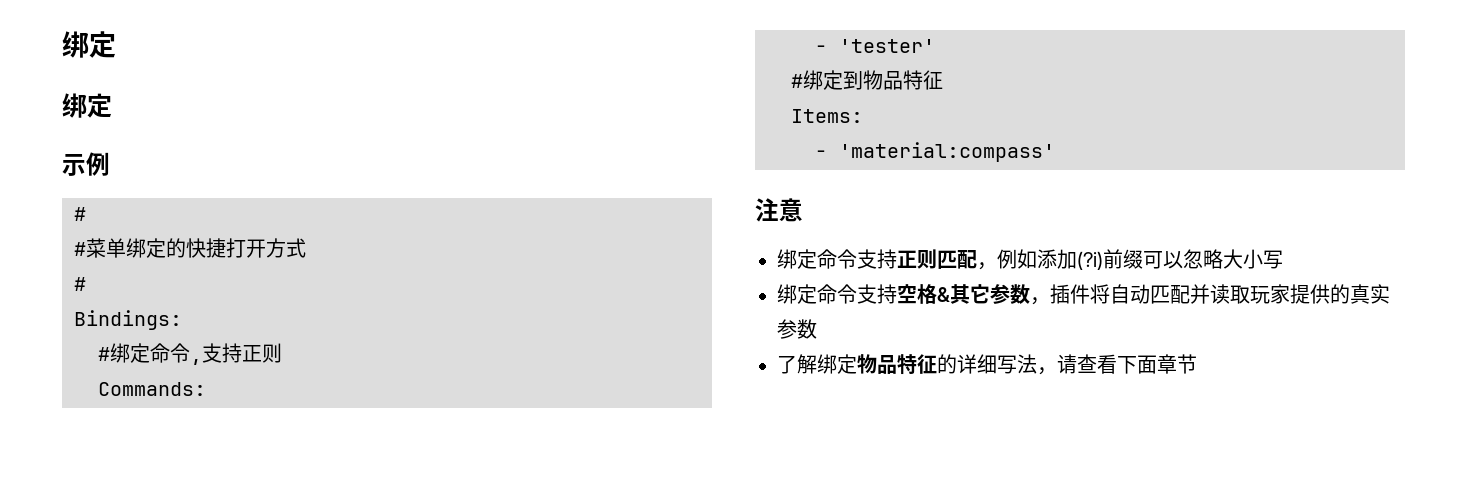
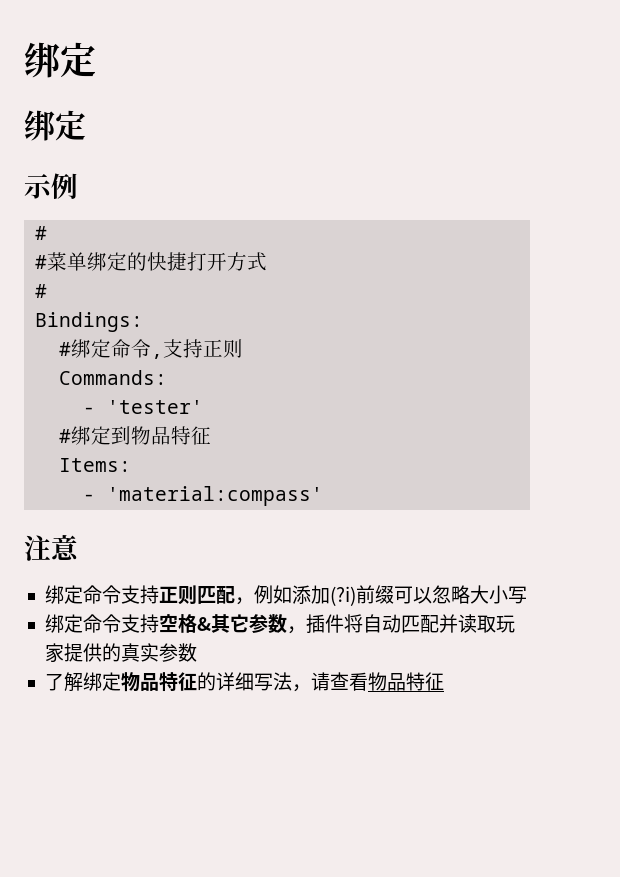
- 了解绑定物品特征的详细写法，请查看下面章节
+ 了解绑定物品特征的详细写法，请查看物品特征

